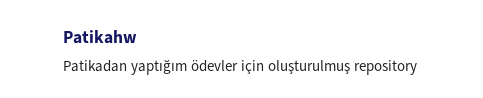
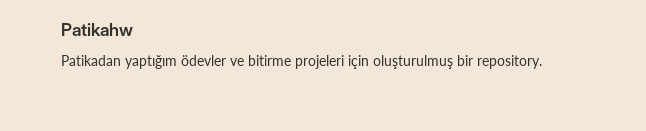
- Patikadan yaptığım ödevler için oluşturulmuş repository
+ Patikadan yaptığım ödevler ve bitirme projeleri için oluşturulmuş bir repository.

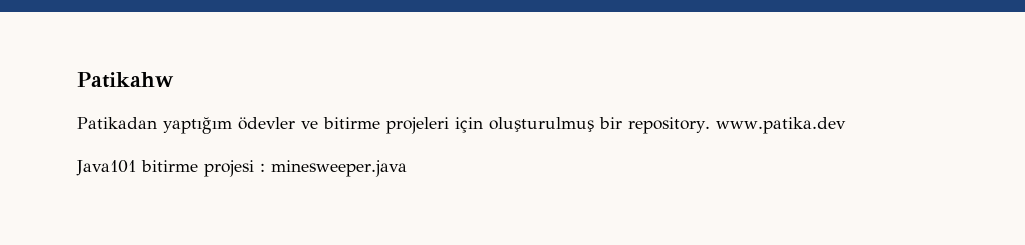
- Patikadan yaptığım ödevler ve bitirme projeleri için oluşturulmuş bir repository.
+ Patikadan yaptığım ödevler ve bitirme projeleri için oluşturulmuş bir repository. www.patika.dev
+ Java101 bitirme projesi : minesweeper.java

